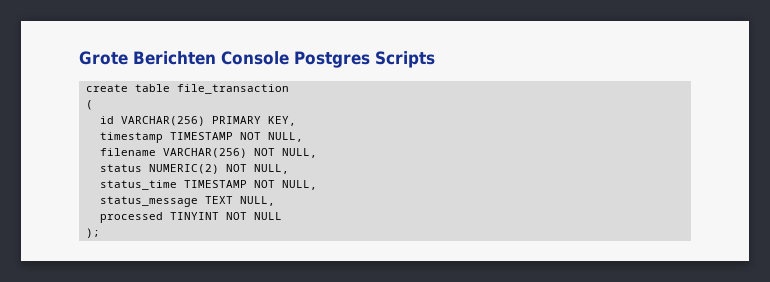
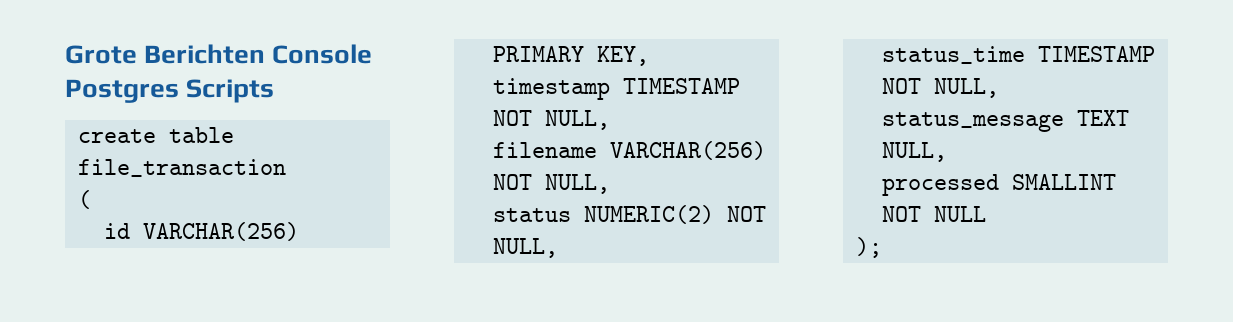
- processed TINYINT NOT NULL
+ processed SMALLINT NOT NULL

